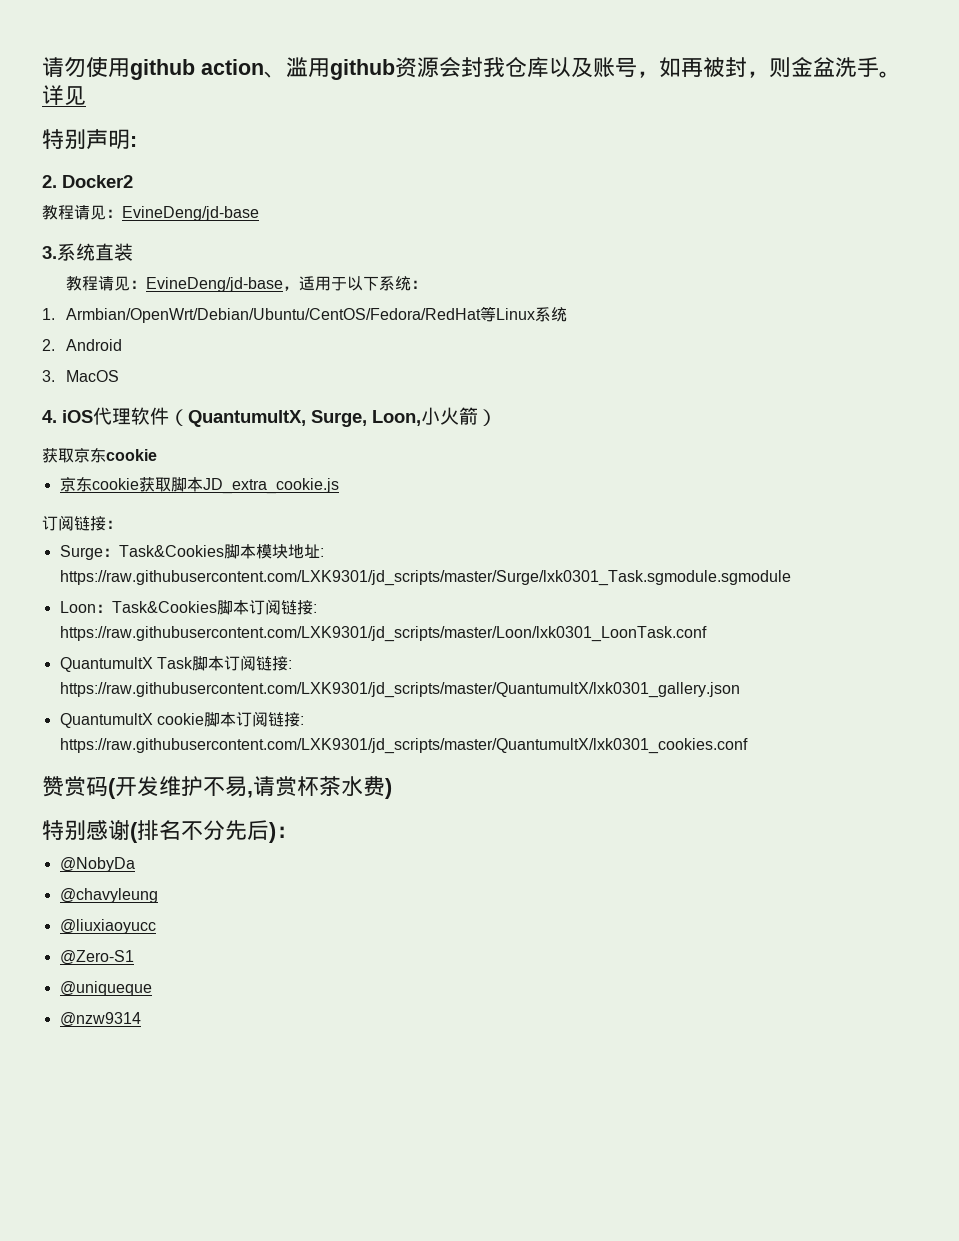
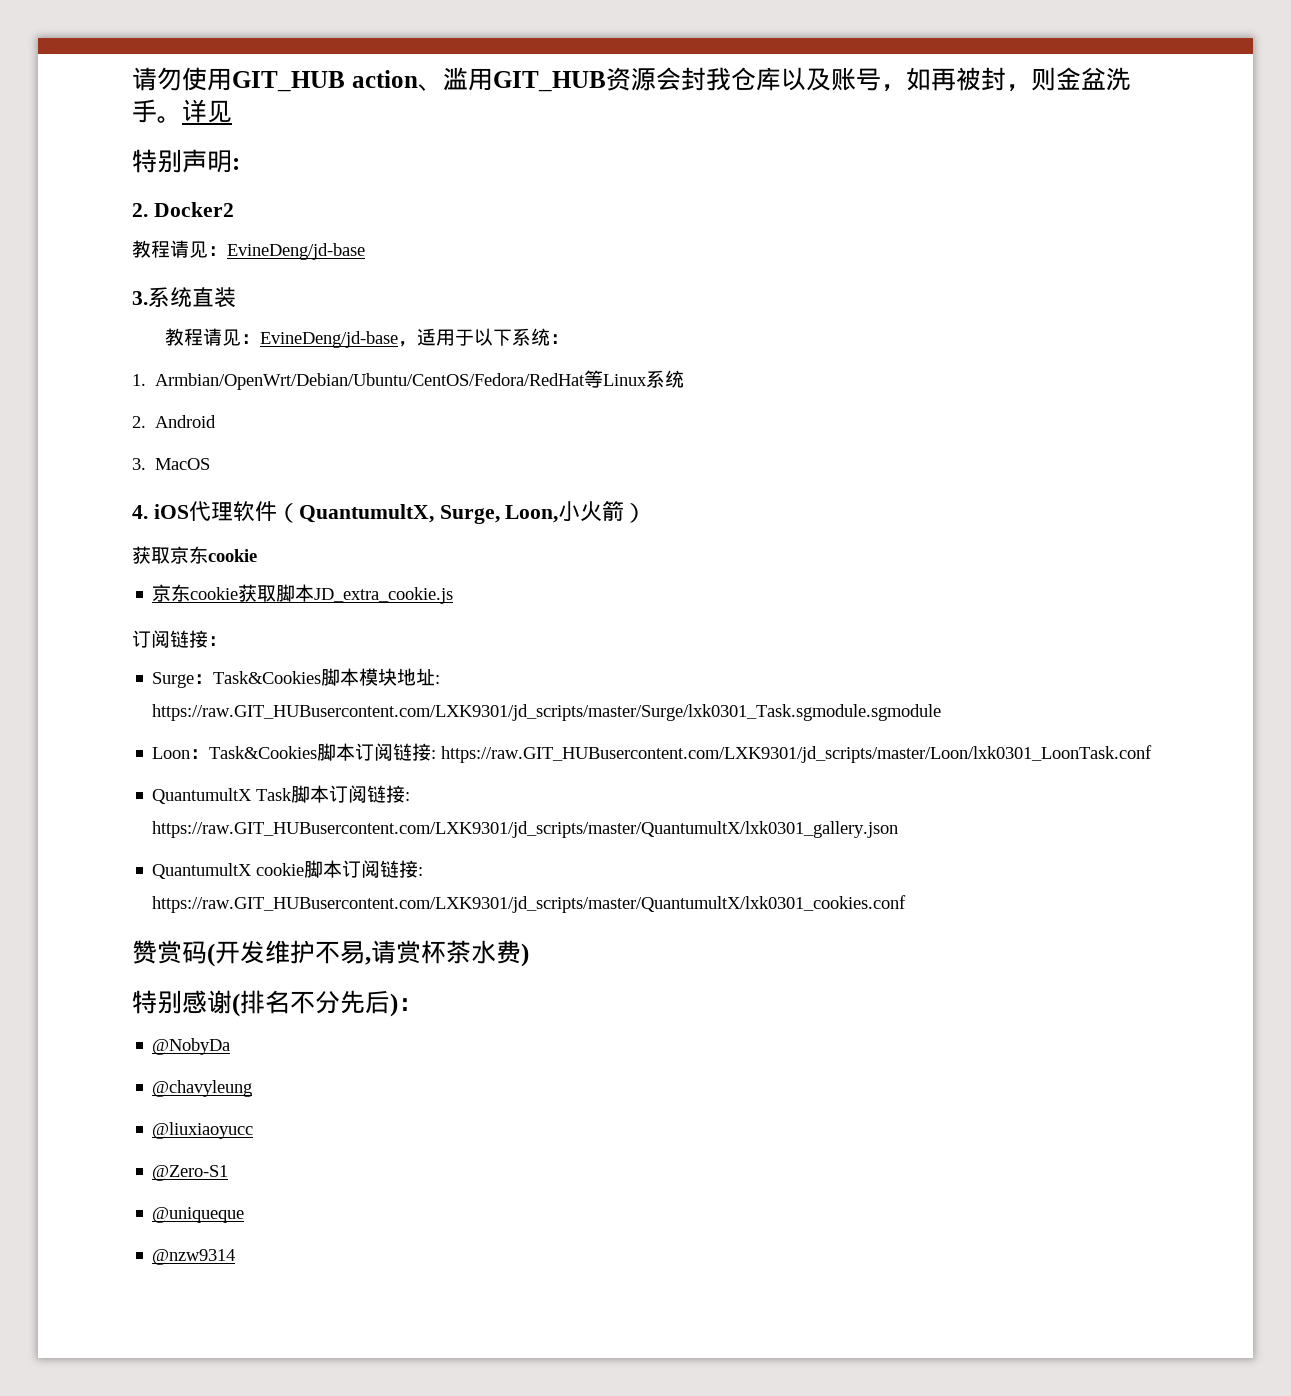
- 请勿使用github action、滥用github资源会封我仓库以及账号，如再被封，则金盆洗手。
+ 请勿使用GIT_HUB action、滥用GIT_HUB资源会封我仓库以及账号，如再被封，则金盆洗手。
- Surge：Task&Cookies脚本模块地址: https://raw.githubusercontent.com/LXK9301/jd_scripts/master/Surge/lxk0301_Task.sgmodule.sgmodule
+ Surge：Task&Cookies脚本模块地址: https://raw.GIT_HUBusercontent.com/LXK9301/jd_scripts/master/Surge/lxk0301_Task.sgmodule.sgmodule
- Loon：Task&Cookies脚本订阅链接: https://raw.githubusercontent.com/LXK9301/jd_scripts/master/Loon/lxk0301_LoonTask.conf
+ Loon：Task&Cookies脚本订阅链接: https://raw.GIT_HUBusercontent.com/LXK9301/jd_scripts/master/Loon/lxk0301_LoonTask.conf
- QuantumultX Task脚本订阅链接: https://raw.githubusercontent.com/LXK9301/jd_scripts/master/QuantumultX/lxk0301_gallery.json
+ QuantumultX Task脚本订阅链接: https://raw.GIT_HUBusercontent.com/LXK9301/jd_scripts/master/QuantumultX/lxk0301_gallery.json
- QuantumultX cookie脚本订阅链接: https://raw.githubusercontent.com/LXK9301/jd_scripts/master/QuantumultX/lxk0301_cookies.conf
+ QuantumultX cookie脚本订阅链接: https://raw.GIT_HUBusercontent.com/LXK9301/jd_scripts/master/QuantumultX/lxk0301_cookies.conf

